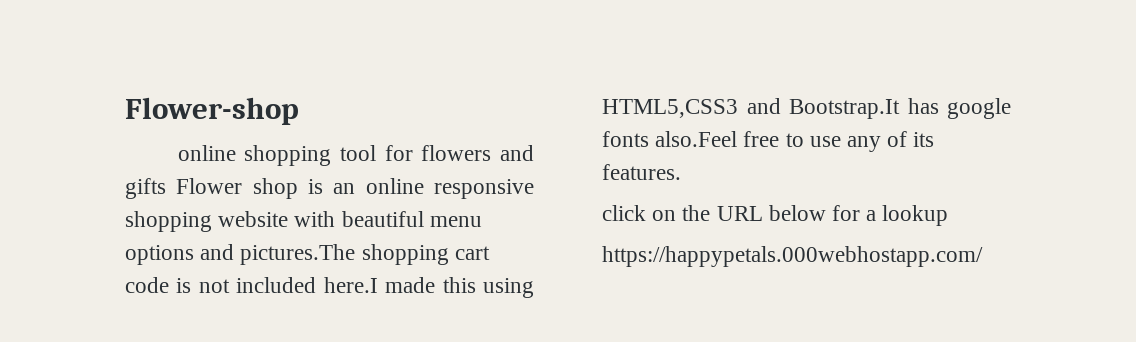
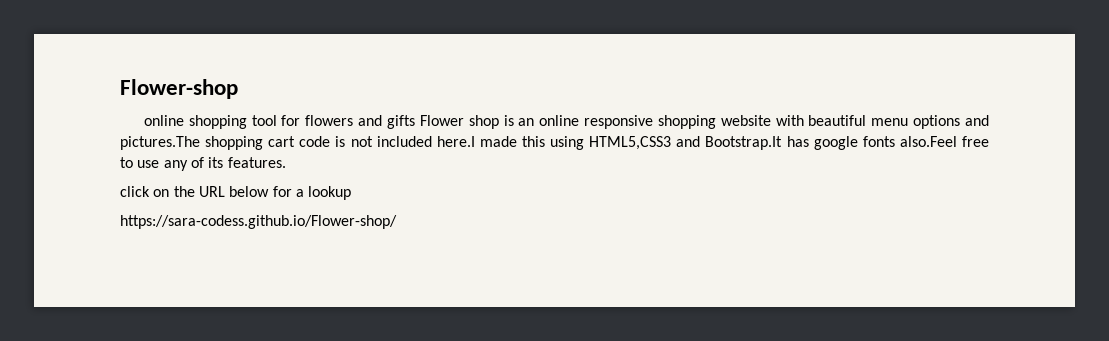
- https://happypetals.000webhostapp.com/
+ https://sara-codess.github.io/Flower-shop/

